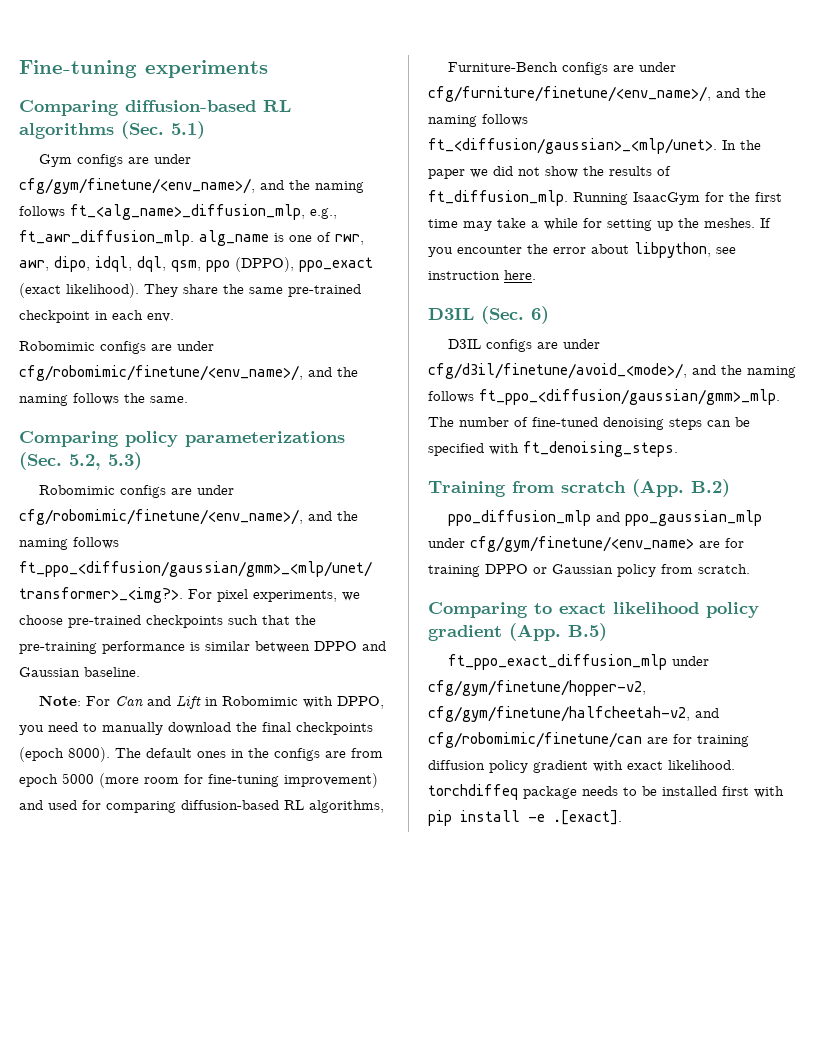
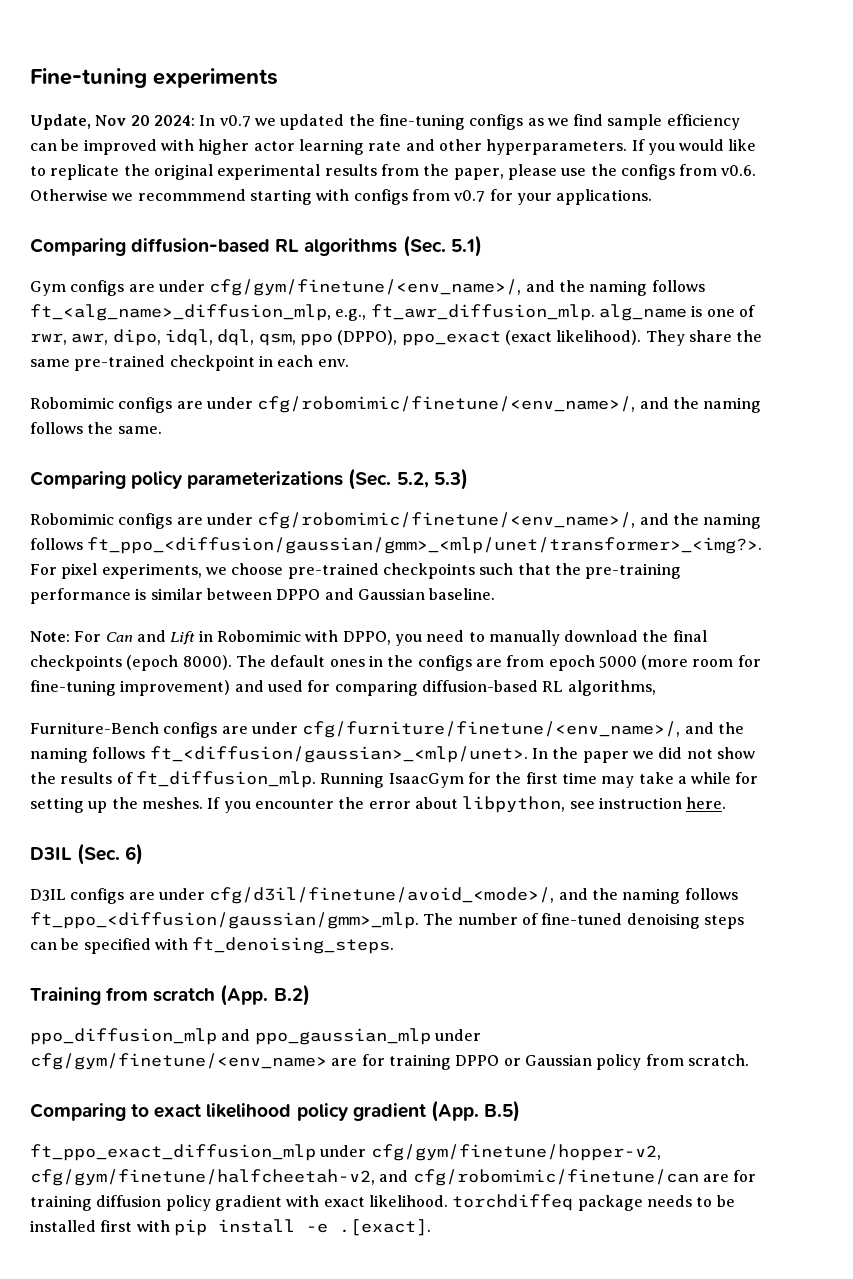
+ Update, Nov 20 2024: In v0.7 we updated the fine-tuning configs as we find sample efficiency can be improved with higher actor learning rate and other hyperparameters. If you would like to replicate the original experimental results from the paper, please use the configs from v0.6. Otherwise we recommmend starting with configs from v0.7 for your applications.

